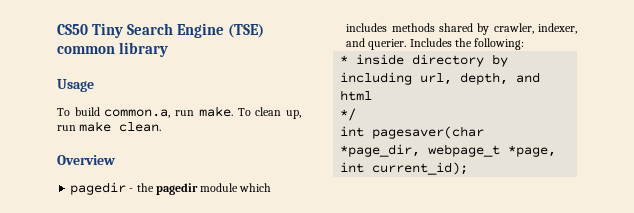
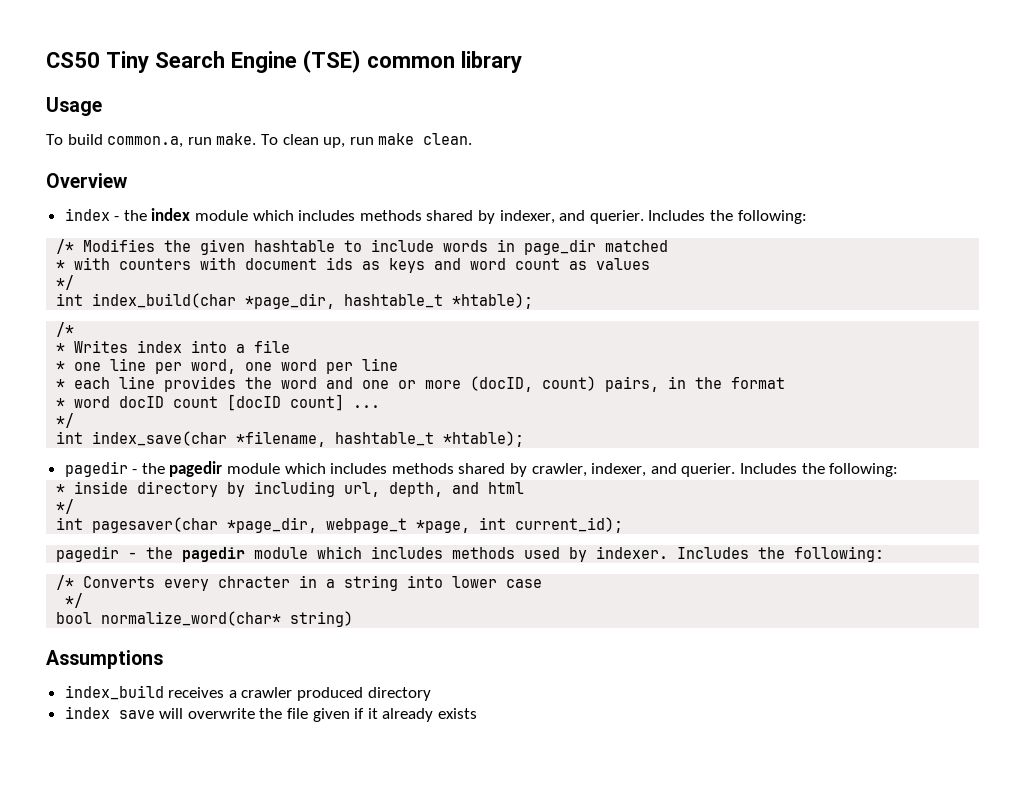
+ index - the index module which includes methods shared by indexer, and querier. Includes the following:
+ /* Modifies the given hashtable to include words in page_dir matched
+ * with counters with document ids as keys and word count as values
+ */
+ int index_build(char *page_dir, hashtable_t *htable);
+ /*
+ * Writes index into a file
+ * one line per word, one word per line
+ * each line provides the word and one or more (docID, count) pairs, in the format
+ * word docID count [docID count] ...
+ */
+ int index_save(char *filename, hashtable_t *htable);
+ pagedir - the pagedir module which includes methods used by indexer. Includes the following:
+ /* Converts every chracter in a string into lower case
+ */
+ bool normalize_word(char* string)
+ Assumptions
+ index_build receives a crawler produced directory
+ index save will overwrite the file given if it already exists

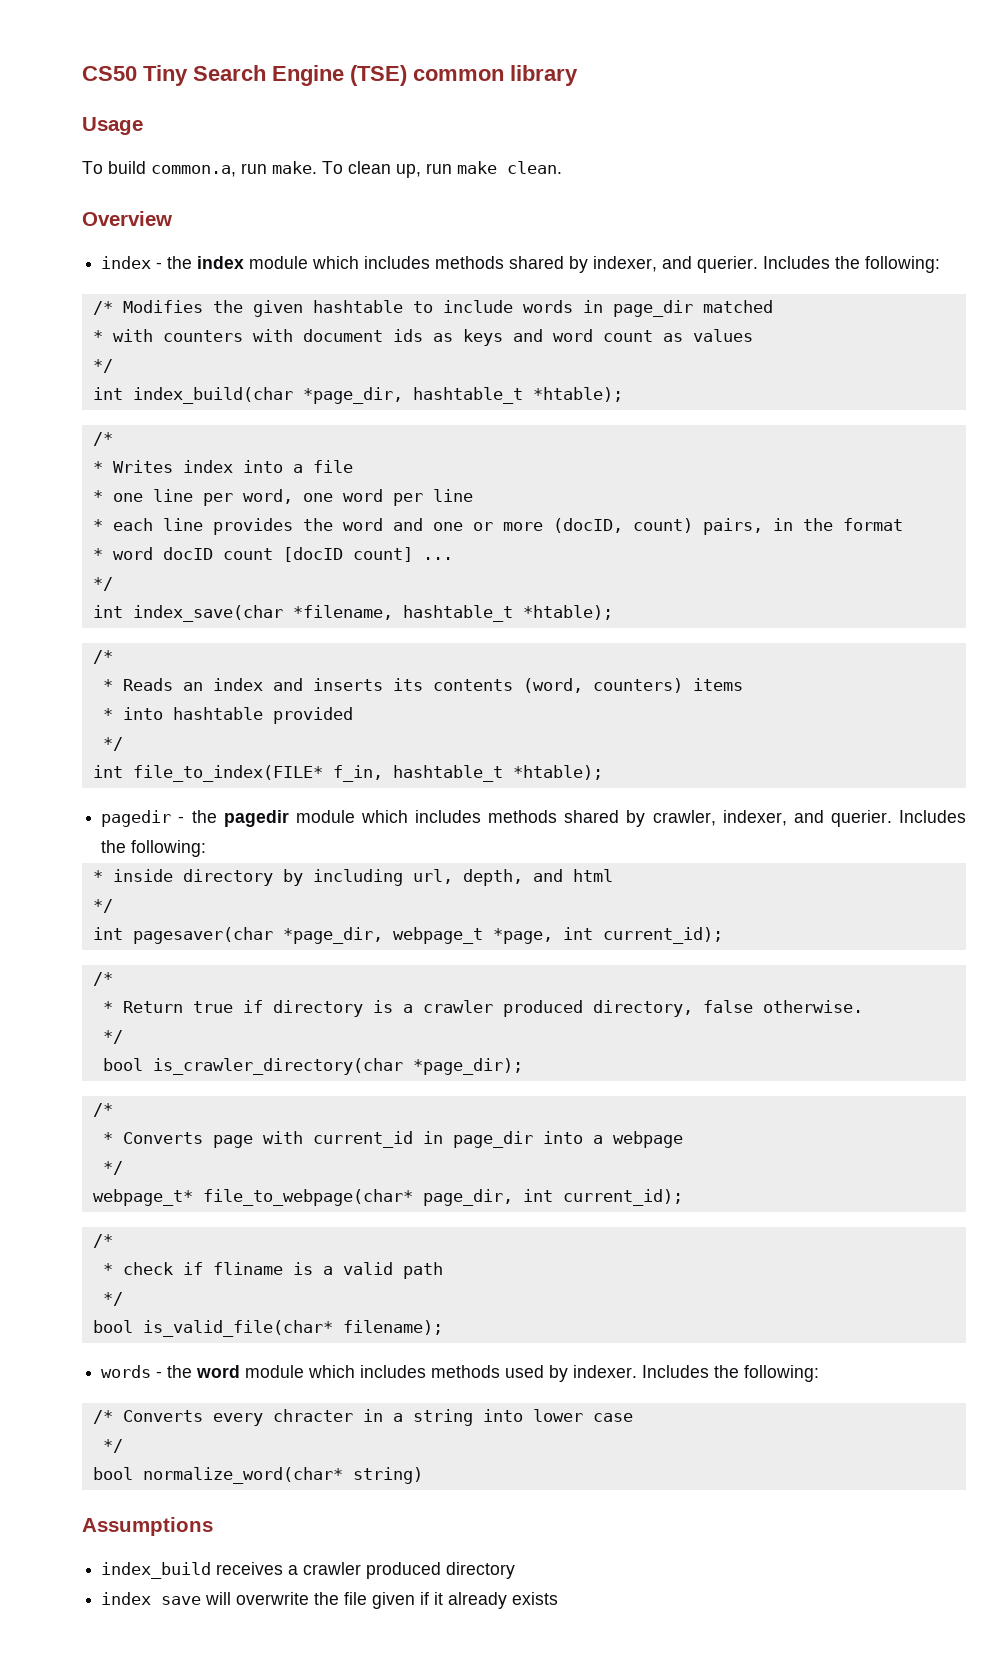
  int index_save(char *filename, hashtable_t *htable);
+ /*
+ * Reads an index and inserts its contents (word, counters) items
+ * into hashtable provided
+ */
+ int file_to_index(FILE* f_in, hashtable_t *htable);
  int pagesaver(char *page_dir, webpage_t *page, int current_id);
- pagedir - the pagedir module which includes methods used by indexer.
+ /*
+ * Return true if directory is a crawler produced directory, false otherwise.
+ */
+ bool is_crawler_directory(char *page_dir);
+ /*
+ * Converts page with current_id in page_dir into a webpage
+ */
+ webpage_t* file_to_webpage(char* page_dir, int current_id);
+ /*
+ * check if fliname is a valid path
+ */
+ bool is_valid_file(char* filename);
+ words - the word module which includes methods used by indexer.

